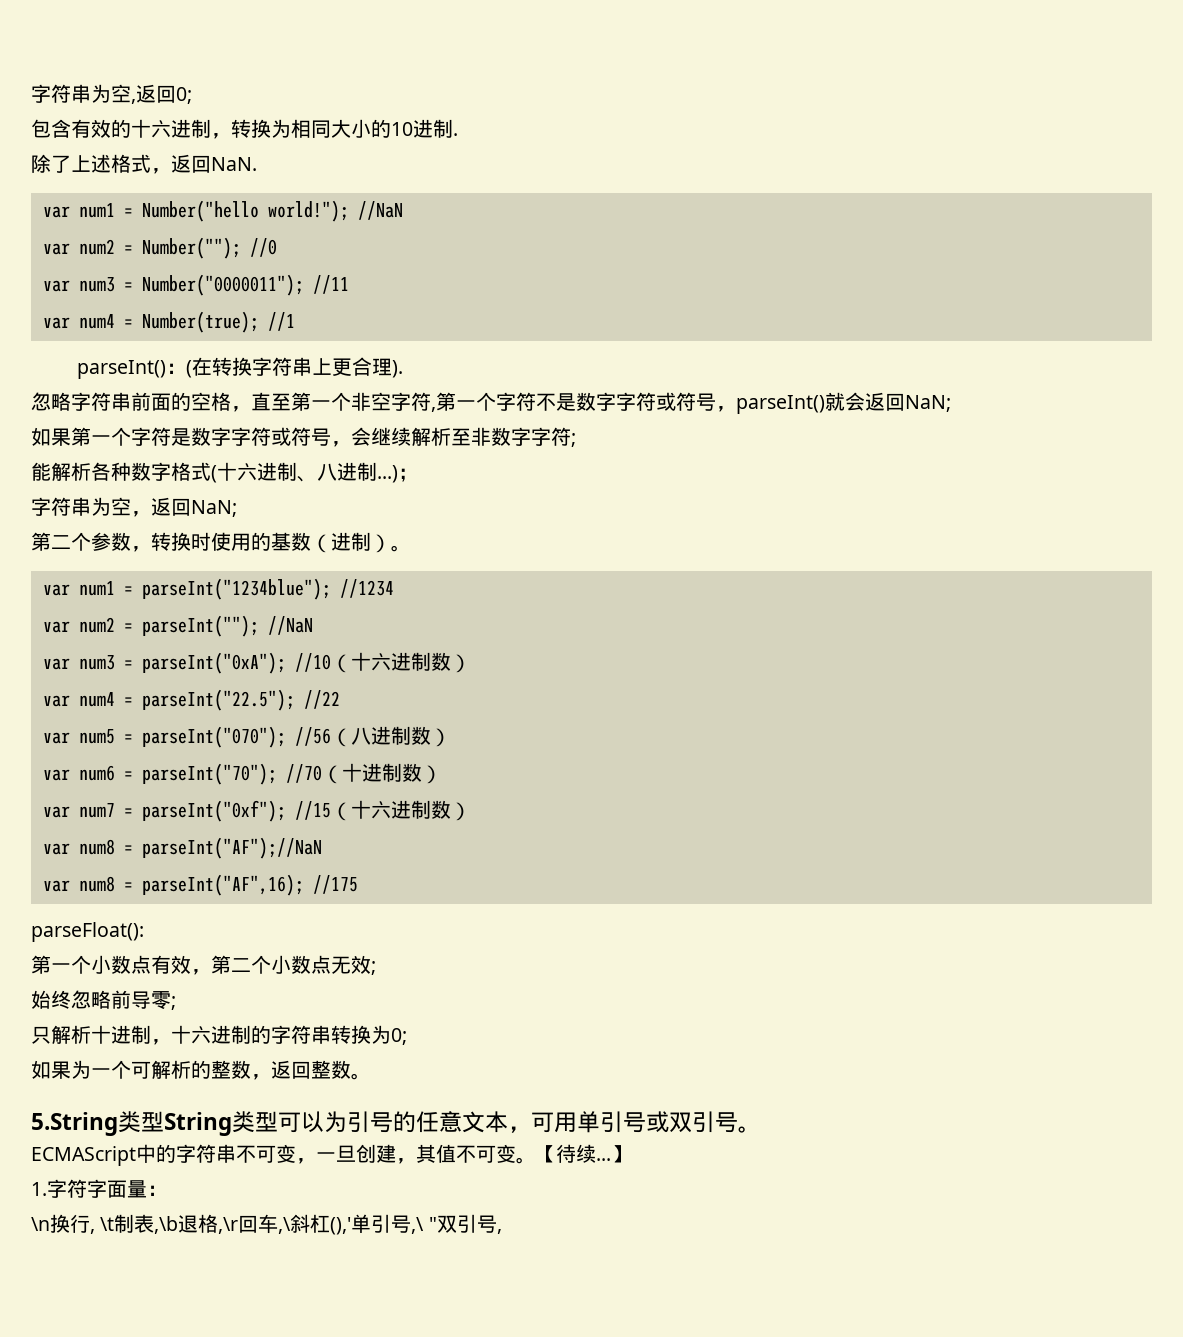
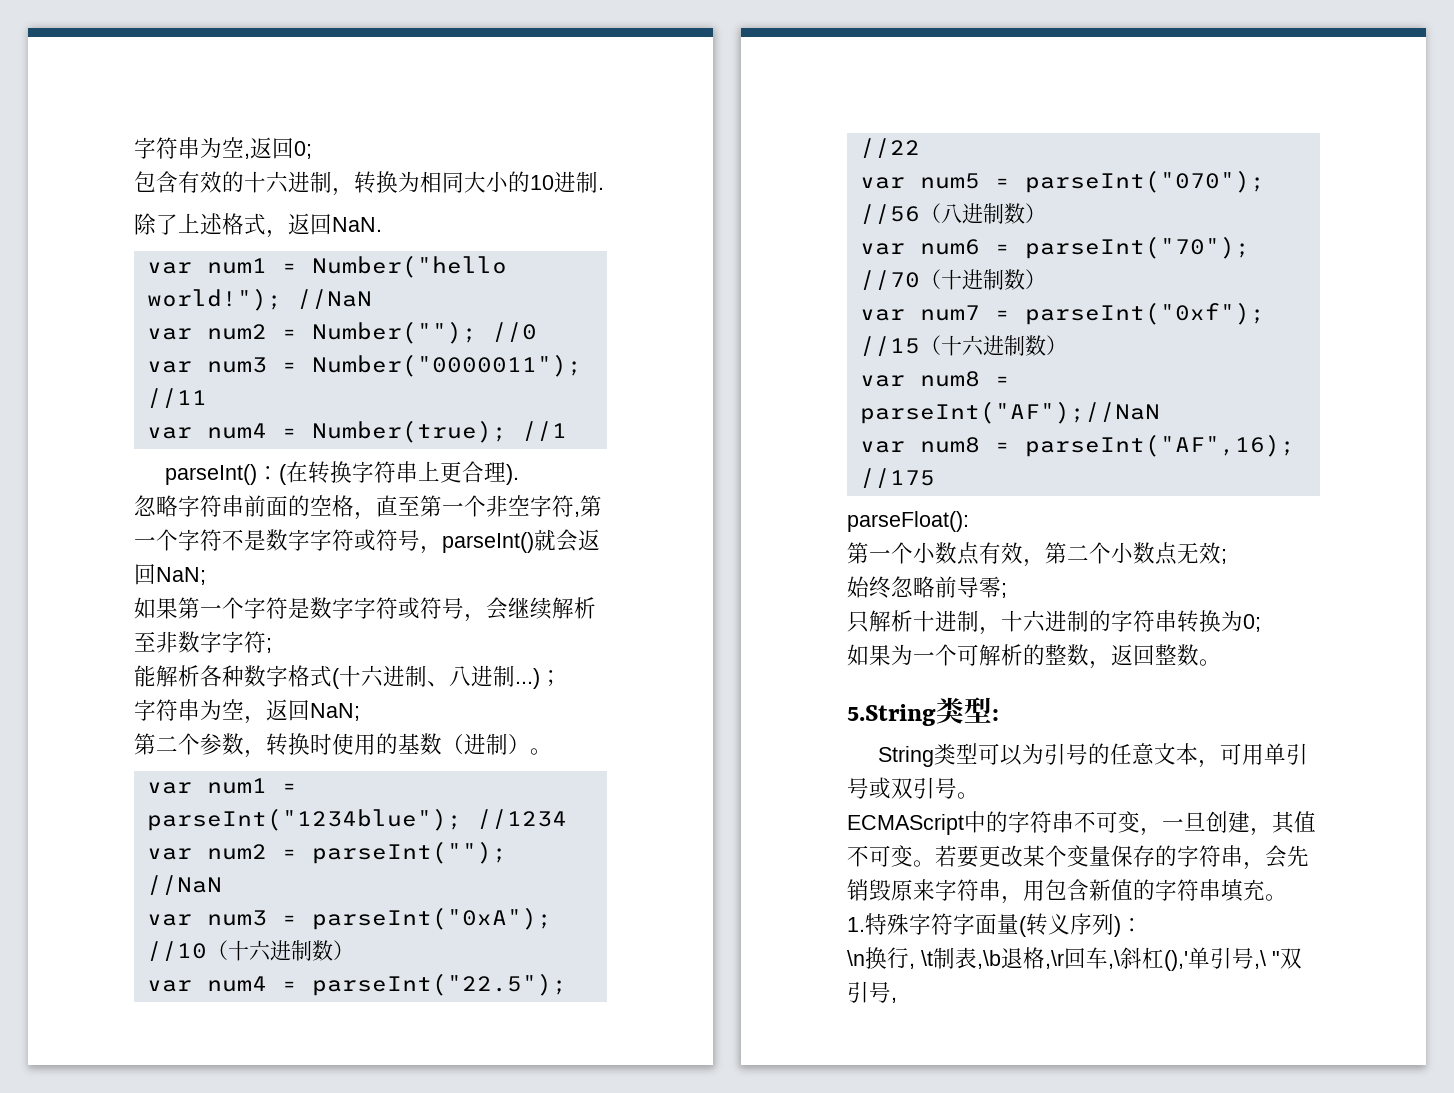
- 5.String类型String类型可以为引号的任意文本，可用单引号或双引号。
+ 5.String类型:
+ String类型可以为引号的任意文本，可用单引号或双引号。
- 【待续...】
+ 若要更改某个变量保存的字符串，会先销毁原来字符串，用包含新值的字符串填充。
- 1.字符字面量：
+ 1.特殊字符字面量(转义序列)：

